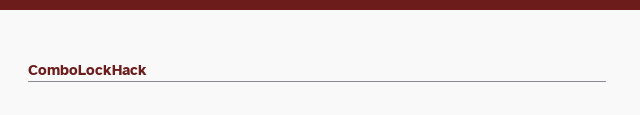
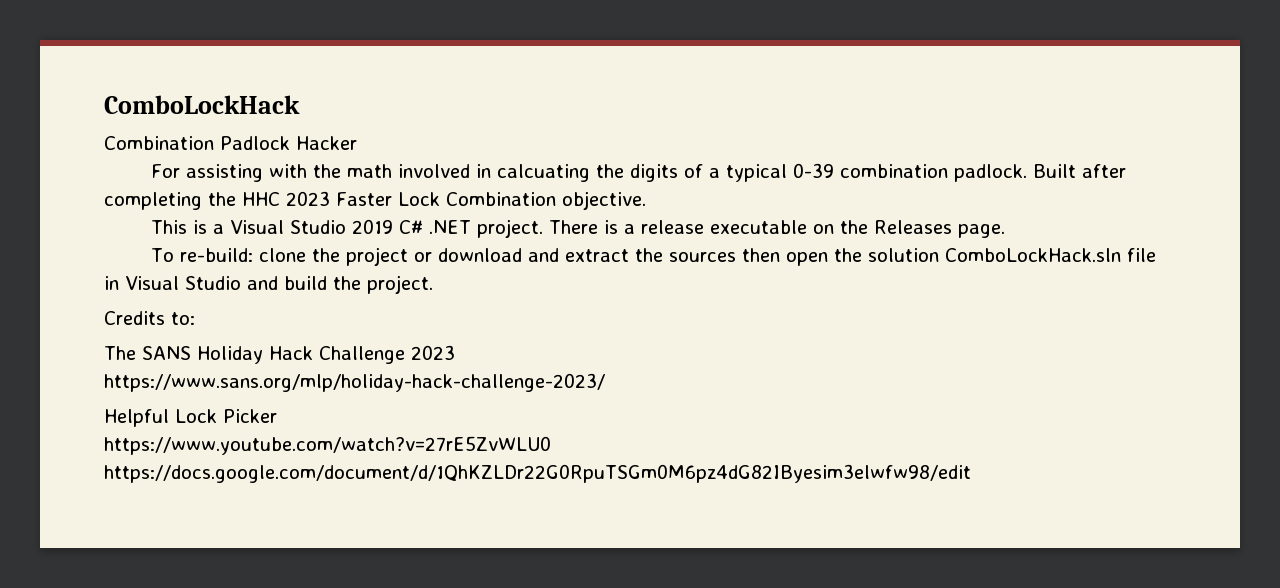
+ Combination Padlock Hacker
+ For assisting with the math involved in calcuating the digits of a typical 0-39 combination padlock. Built after completing the HHC 2023 Faster Lock Combination objective.
+ This is a Visual Studio 2019 C# .NET project. There is a release executable on the Releases page.
+ To re-build: clone the project or download and extract the sources then open the solution ComboLockHack.sln file in Visual Studio and build the project.
+ Credits to:
+ The SANS Holiday Hack Challenge 2023
+ https://www.sans.org/mlp/holiday-hack-challenge-2023/
+ Helpful Lock Picker
+ https://www.youtube.com/watch?v=27rE5ZvWLU0 https://docs.google.com/document/d/1QhKZLDr22G0RpuTSGm0M6pz4dG82IByesim3elwfw98/edit

